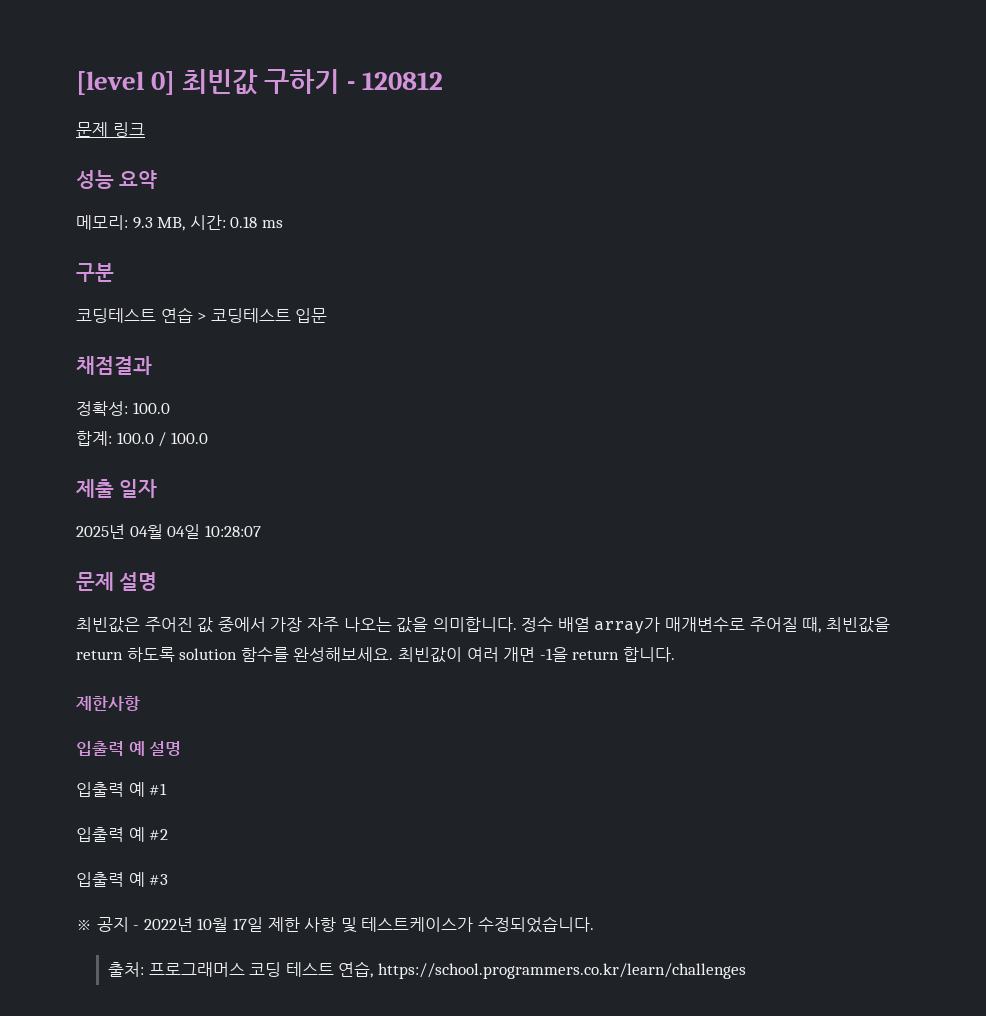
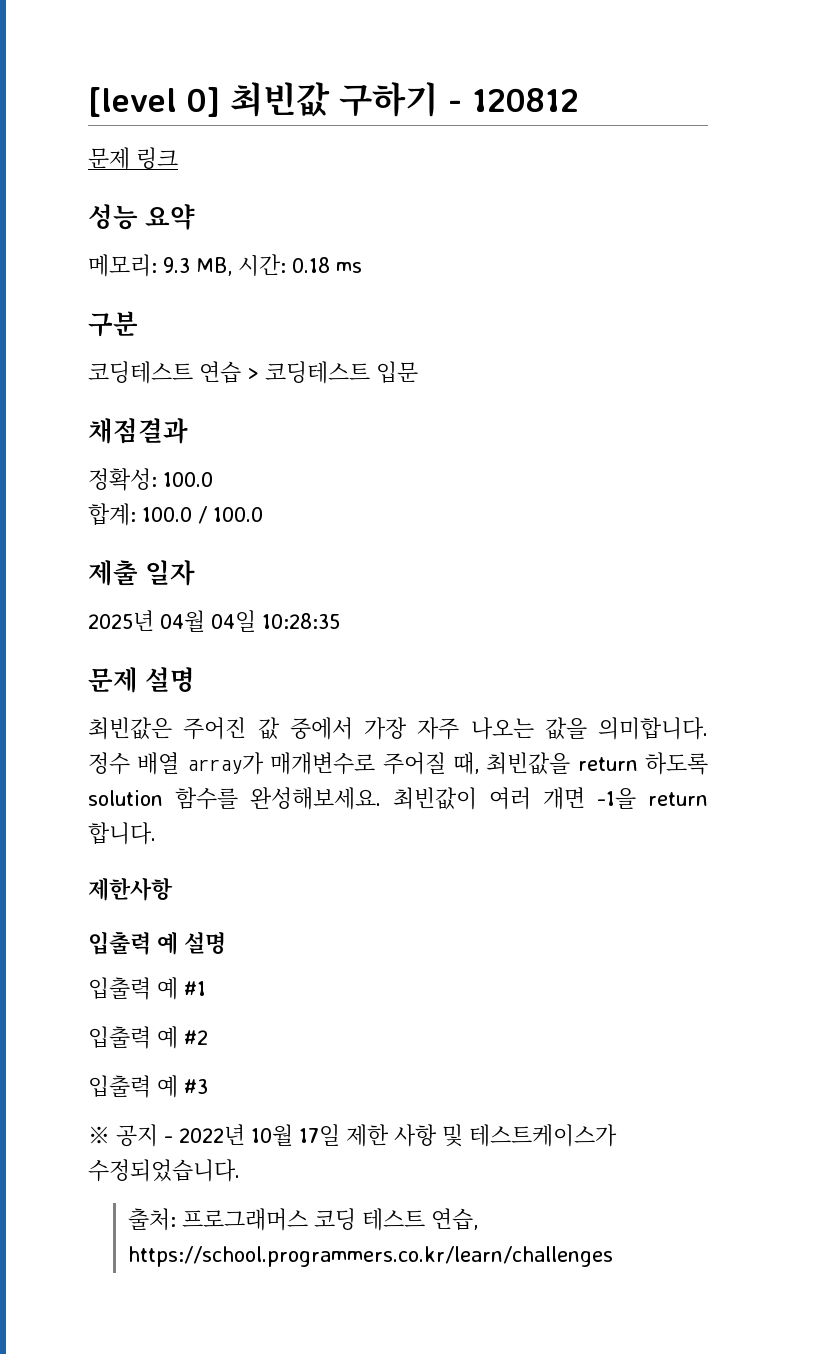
- 2025년 04월 04일 10:28:07
+ 2025년 04월 04일 10:28:35

